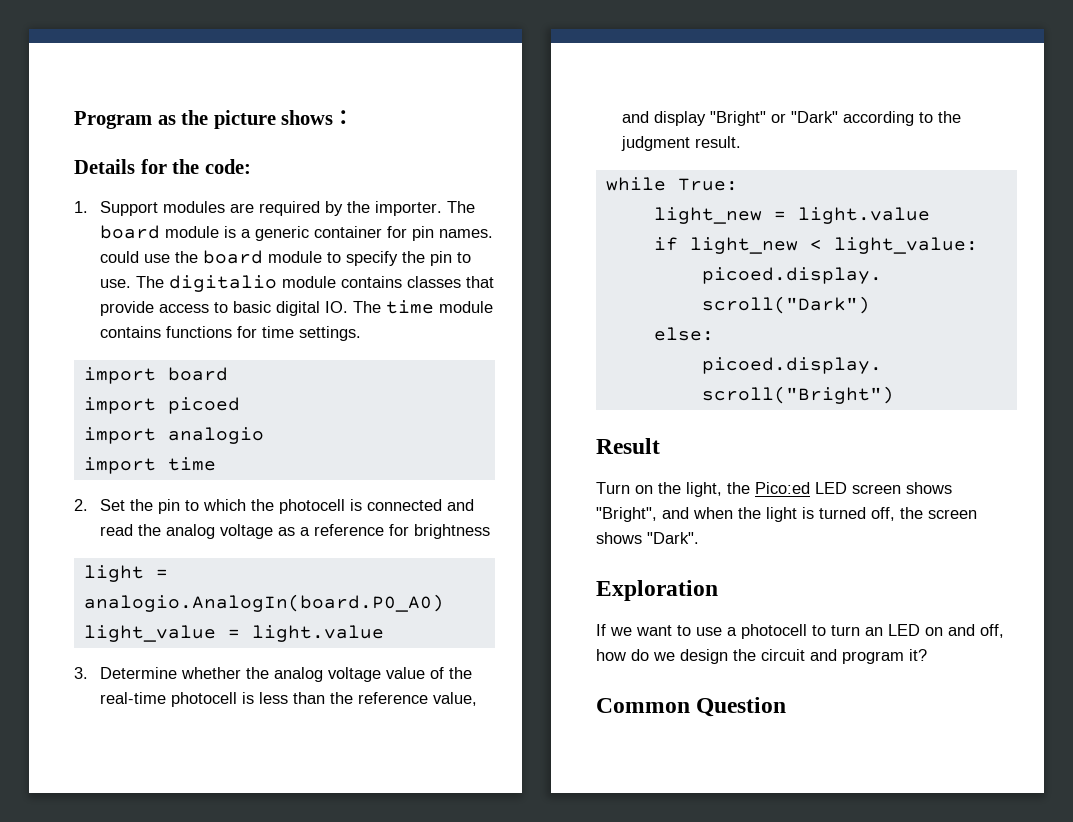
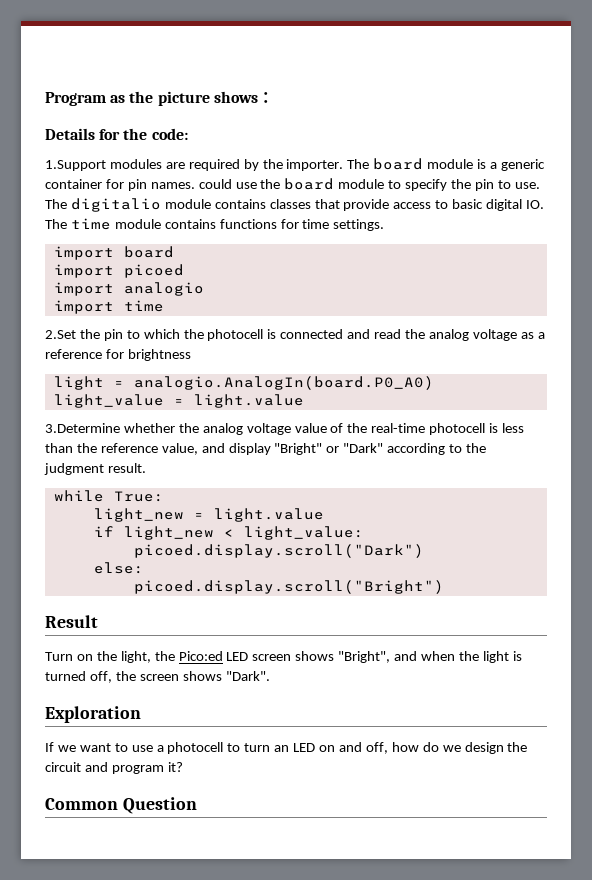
- 1. Support modules are required by the importer.
+ 1.Support modules are required by the importer.
- 2. Set the pin to which the photocell is connected and read the analog voltage as a reference for brightness
+ 2.Set the pin to which the photocell is connected and read the analog voltage as a reference for brightness
- 3. Determine whether the analog voltage value of the real-time photocell is less than the reference value, and display "Bright" or "Dark" according to the judgment result.
+ 3.Determine whether the analog voltage value of the real-time photocell is less than the reference value, and display "Bright" or "Dark" according to the judgment result.

